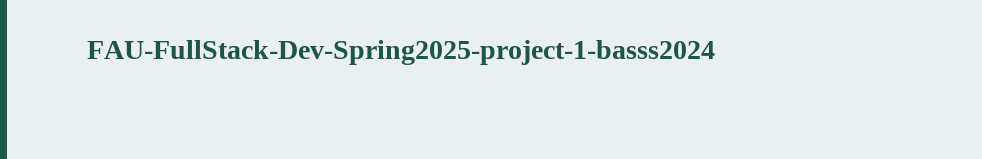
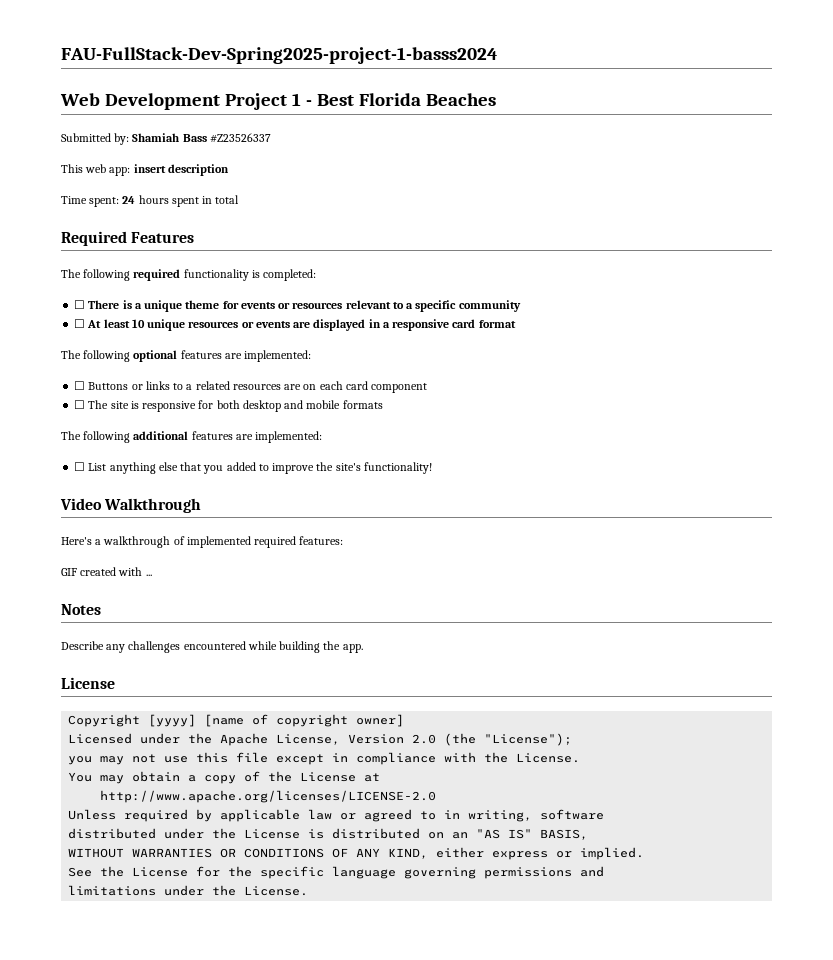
+ Web Development Project 1 - Best Florida Beaches
+ Submitted by: Shamiah Bass #Z23526337
+ This web app: insert description
+ Time spent: 24 hours spent in total
+ Required Features
+ The following required functionality is completed:
+ ☐ There is a unique theme for events or resources relevant to a specific community
+ ☐ At least 10 unique resources or events are displayed in a responsive card format
+ The following optional features are implemented:
+ ☐ Buttons or links to a related resources are on each card component
+ ☐ The site is responsive for both desktop and mobile formats
+ The following additional features are implemented:
+ ☐ List anything else that you added to improve the site's functionality!
+ Video Walkthrough
+ Here's a walkthrough of implemented required features:
+ GIF created with ...
+ Notes
+ Describe any challenges encountered while building the app.
+ License
+ Copyright [yyyy] [name of copyright owner]
+ Licensed under the Apache License, Version 2.0 (the "License");
+ you may not use this file except in compliance with the License.
+ You may obtain a copy of the License at
+ http://www.apache.org/licenses/LICENSE-2.0
+ Unless required by applicable law or agreed to in writing, software
+ distributed under the License is distributed on an "AS IS" BASIS,
+ WITHOUT WARRANTIES OR CONDITIONS OF ANY KIND, either express or implied.
+ See the License for the specific language governing permissions and
+ limitations under the License.

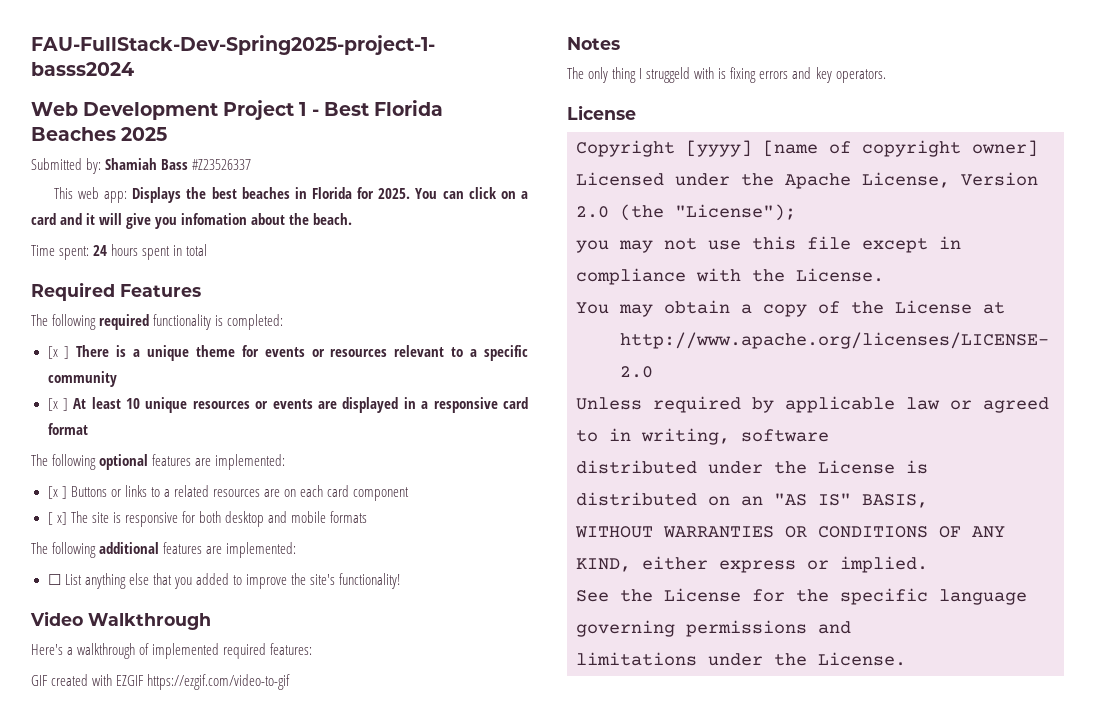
- Web Development Project 1 - Best Florida Beaches
+ Web Development Project 1 - Best Florida Beaches 2025
- This web app: insert description
+ This web app: Displays the best beaches in Florida for 2025. You can click on a card and it will give you infomation about the beach.
- ☐ There is a unique theme for events or resources relevant to a specific community
+ [x ] There is a unique theme for events or resources relevant to a specific community
- ☐ At least 10 unique resources or events are displayed in a responsive card format
+ [x ] At least 10 unique resources or events are displayed in a responsive card format
- ☐ Buttons or links to a related resources are on each card component
+ [x ] Buttons or links to a related resources are on each card component
- ☐ The site is responsive for both desktop and mobile formats
+ [ x] The site is responsive for both desktop and mobile formats
- GIF created with ...
+ GIF created with EZGIF https://ezgif.com/video-to-gif
- Describe any challenges encountered while building the app.
+ The only thing I struggeld with is fixing errors and key operators.

